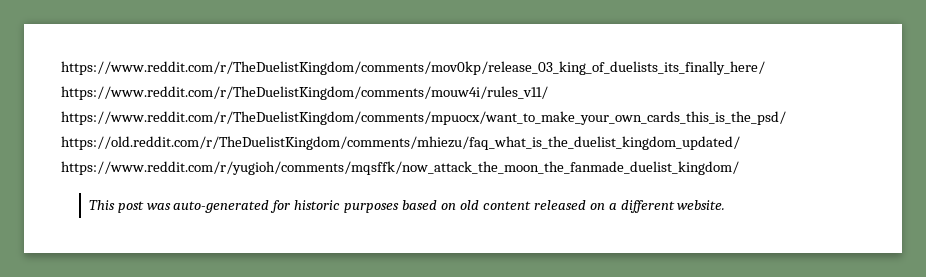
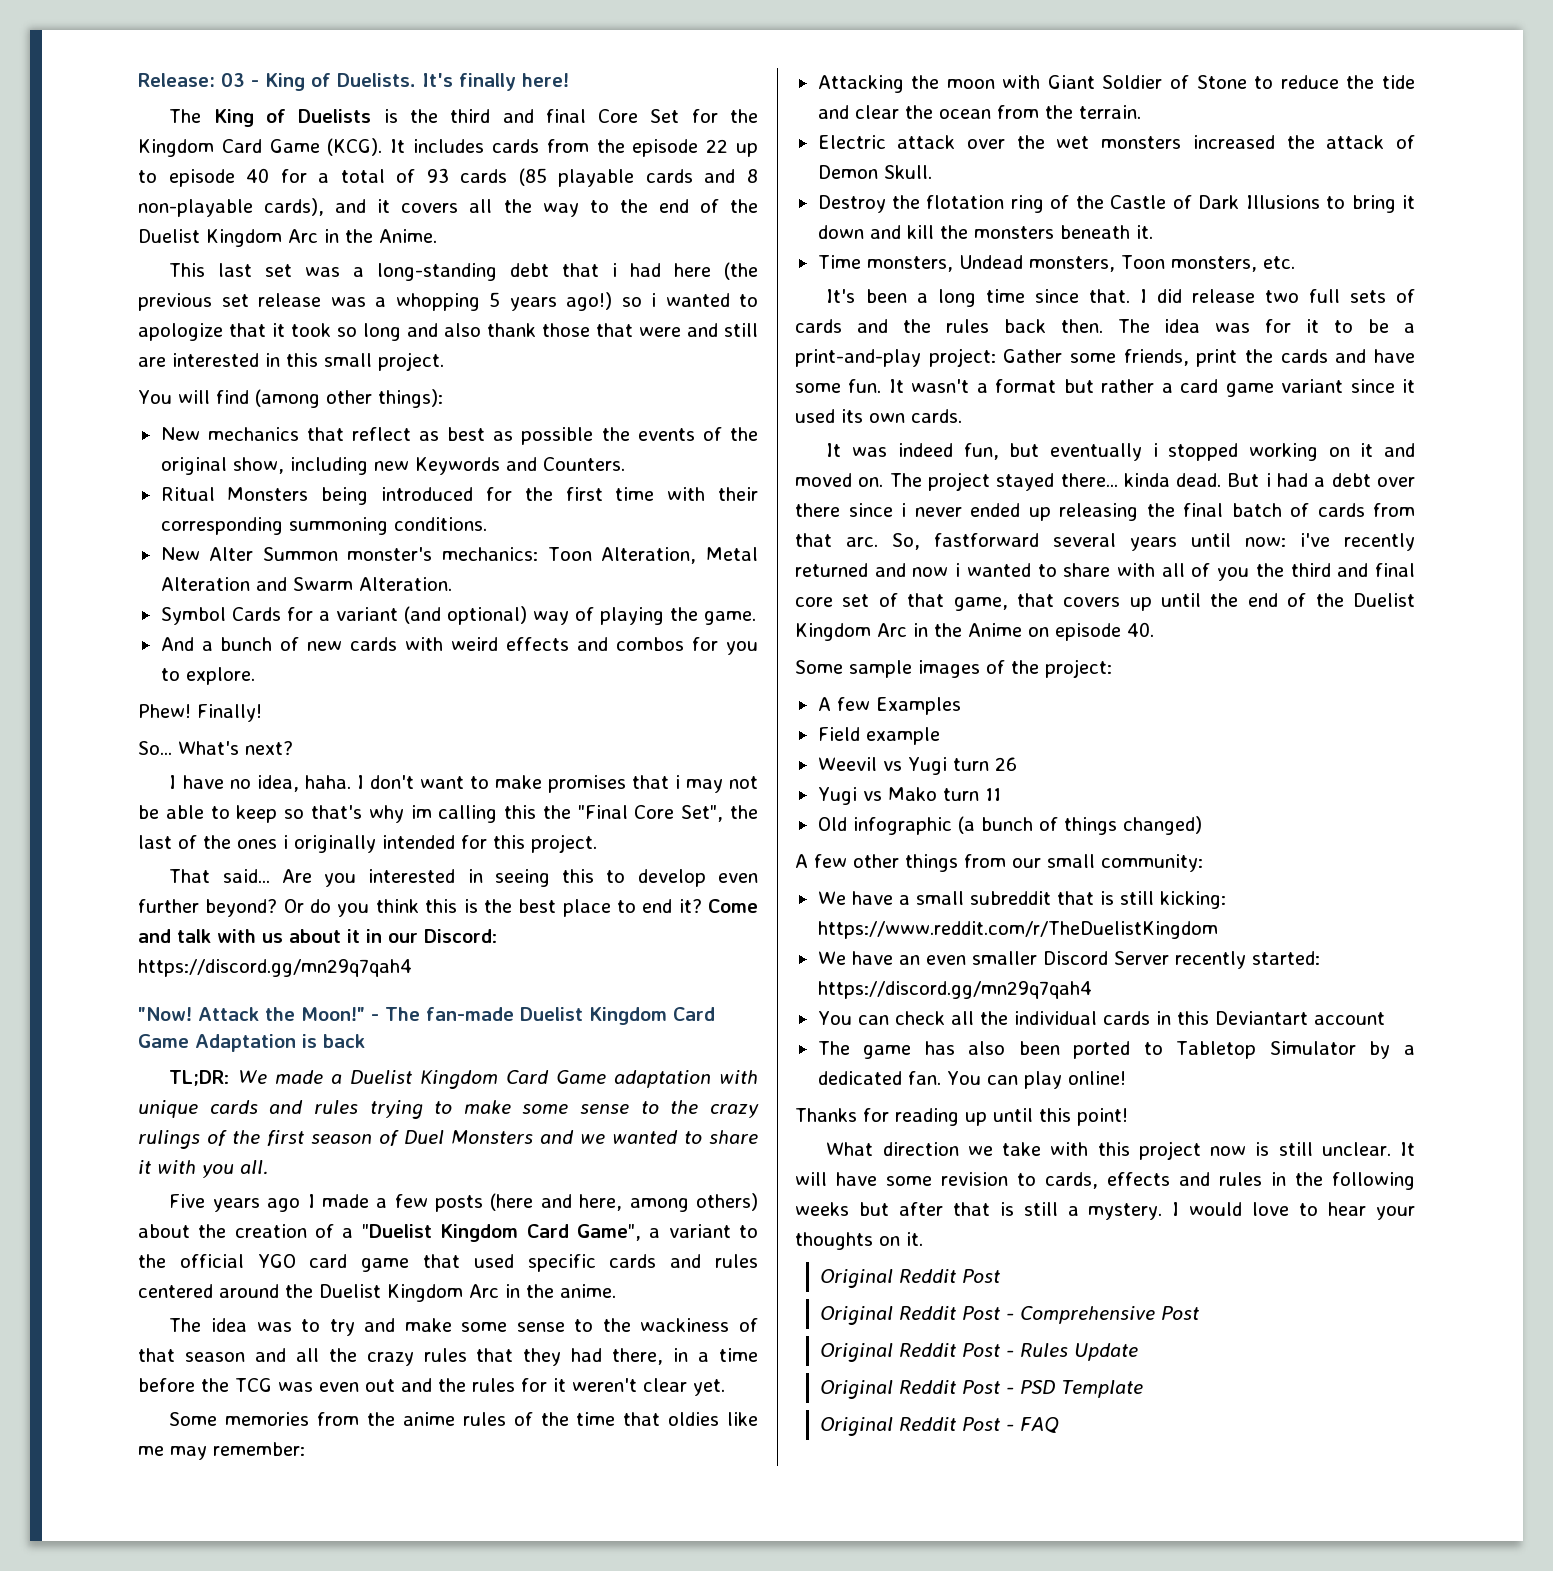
- https://www.reddit.com/r/TheDuelistKingdom/comments/mov0kp/release_03_king_of_duelists_its_finally_here/ https://www.reddit.com/r/TheDuelistKingdom/comments/mouw4i/rules_v11/ https://www.reddit.com/r/TheDuelistKingdom/comments/mpuocx/want_to_make_your_own_cards_this_is_the_psd/ https://old.reddit.com/r/TheDuelistKingdom/comments/mhiezu/faq_what_is_the_duelist_kingdom_updated/ https://www.reddit.com/r/yugioh/comments/mqsffk/now_attack_the_moon_the_fanmade_duelist_kingdom/
- This post was auto-generated for historic purposes based on old content released on a different website.
+ Release: 03 - King of Duelists. It's finally here!
+ The King of Duelists is the third and final Core Set for the Kingdom Card Game (KCG). It includes cards from the episode 22 up to episode 40 for a total of 93 cards (85 playable cards and 8 non-playable cards), and it covers all the way to the end of the Duelist Kingdom Arc in the Anime.
+ This last set was a long-standing debt that i had here (the previous set release was a whopping 5 years ago!) so i wanted to apologize that it took so long and also thank those that were and still are interested in this small project.
+ You will find (among other things):
+ New mechanics that reflect as best as possible the events of the original show, including new Keywords and Counters.
+ Ritual Monsters being introduced for the first time with their corresponding summoning conditions.
+ New Alter Summon monster's mechanics: Toon Alteration, Metal Alteration and Swarm Alteration.
+ Symbol Cards for a variant (and optional) way of playing the game.
+ And a bunch of new cards with weird effects and combos for you to explore.
+ Phew! Finally!
+ So... What's next?
+ I have no idea, haha. I don't want to make promises that i may not be able to keep so that's why im calling this the "Final Core Set", the last of the ones i originally intended for this project.
+ That said... Are you interested in seeing this to develop even further beyond? Or do you think this is the best place to end it? Come and talk with us about it in our Discord: https://discord.gg/mn29q7qah4
+ "Now! Attack the Moon!" - The fan-made Duelist Kingdom Card Game Adaptation is back
+ TL;DR: We made a Duelist Kingdom Card Game adaptation with unique cards and rules trying to make some sense to the crazy rulings of the first season of Duel Monsters and we wanted to share it with you all.
+ Five years ago I made a few posts (here and here, among others) about the creation of a "Duelist Kingdom Card Game", a variant to the official YGO card game that used specific cards and rules centered around the Duelist Kingdom Arc in the anime.
+ The idea was to try and make some sense to the wackiness of that season and all the crazy rules that they had there, in a time before the TCG was even out and the rules for it weren't clear yet.
+ Some memories from the anime rules of the time that oldies like me may remember:
+ Attacking the moon with Giant Soldier of Stone to reduce the tide and clear the ocean from the terrain.
+ Electric attack over the wet monsters increased the attack of Demon Skull.
+ Destroy the flotation ring of the Castle of Dark Illusions to bring it down and kill the monsters beneath it.
+ Time monsters, Undead monsters, Toon monsters, etc.
+ It's been a long time since that. I did release two full sets of cards and the rules back then. The idea was for it to be a print-and-play project: Gather some friends, print the cards and have some fun. It wasn't a format but rather a card game variant since it used its own cards.
+ It was indeed fun, but eventually i stopped working on it and moved on. The project stayed there... kinda dead. But i had a debt over there since i never ended up releasing the final batch of cards from that arc. So, fastforward several years until now: i've recently returned and now i wanted to share with all of you the third and final core set of that game, that covers up until the end of the Duelist Kingdom Arc in the Anime on episode 40.
+ Some sample images of the project:
+ A few Examples
+ Field example
+ Weevil vs Yugi turn 26
+ Yugi vs Mako turn 11
+ Old infographic (a bunch of things changed)
+ A few other things from our small community:
+ We have a small subreddit that is still kicking: https://www.reddit.com/r/TheDuelistKingdom
+ We have an even smaller Discord Server recently started: https://discord.gg/mn29q7qah4
+ You can check all the individual cards in this Deviantart account
+ The game has also been ported to Tabletop Simulator by a dedicated fan. You can play online!
+ Thanks for reading up until this point!
+ What direction we take with this project now is still unclear. It will have some revision to cards, effects and rules in the following weeks but after that is still a mystery. I would love to hear your thoughts on it.
+ Original Reddit Post
+ Original Reddit Post - Comprehensive Post
+ Original Reddit Post - Rules Update
+ Original Reddit Post - PSD Template
+ Original Reddit Post - FAQ

